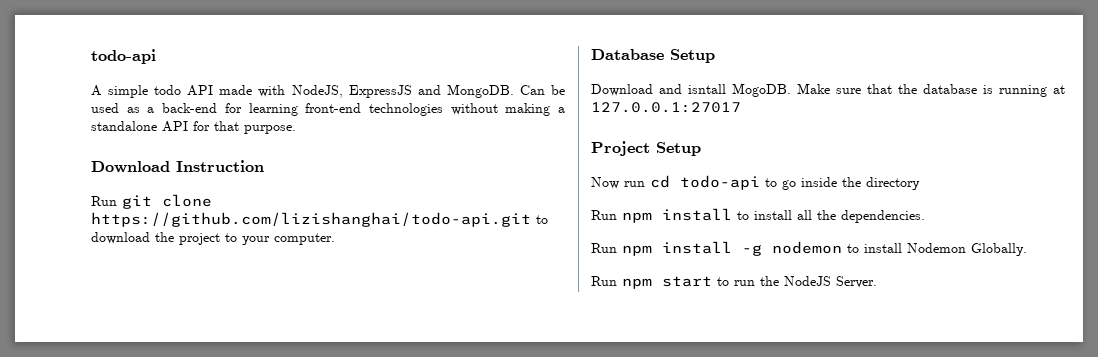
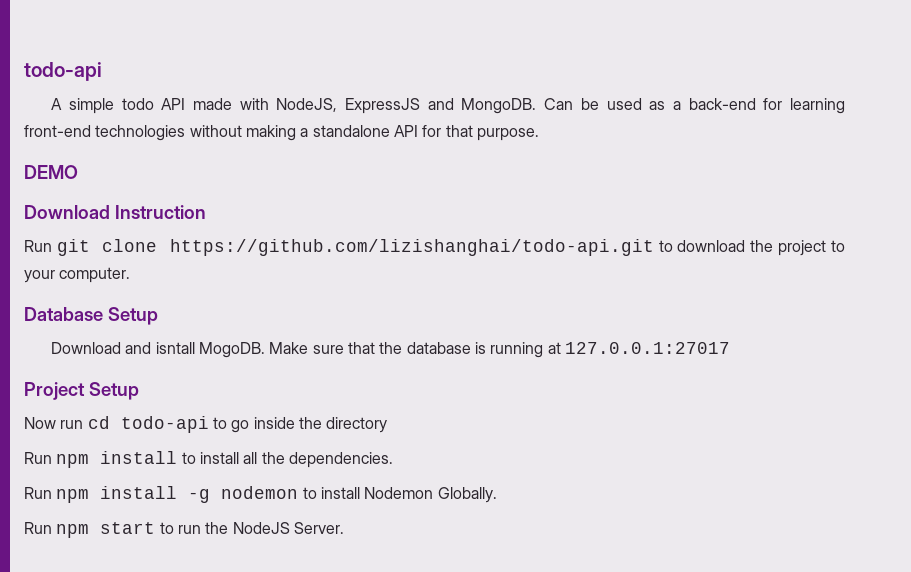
+ DEMO

